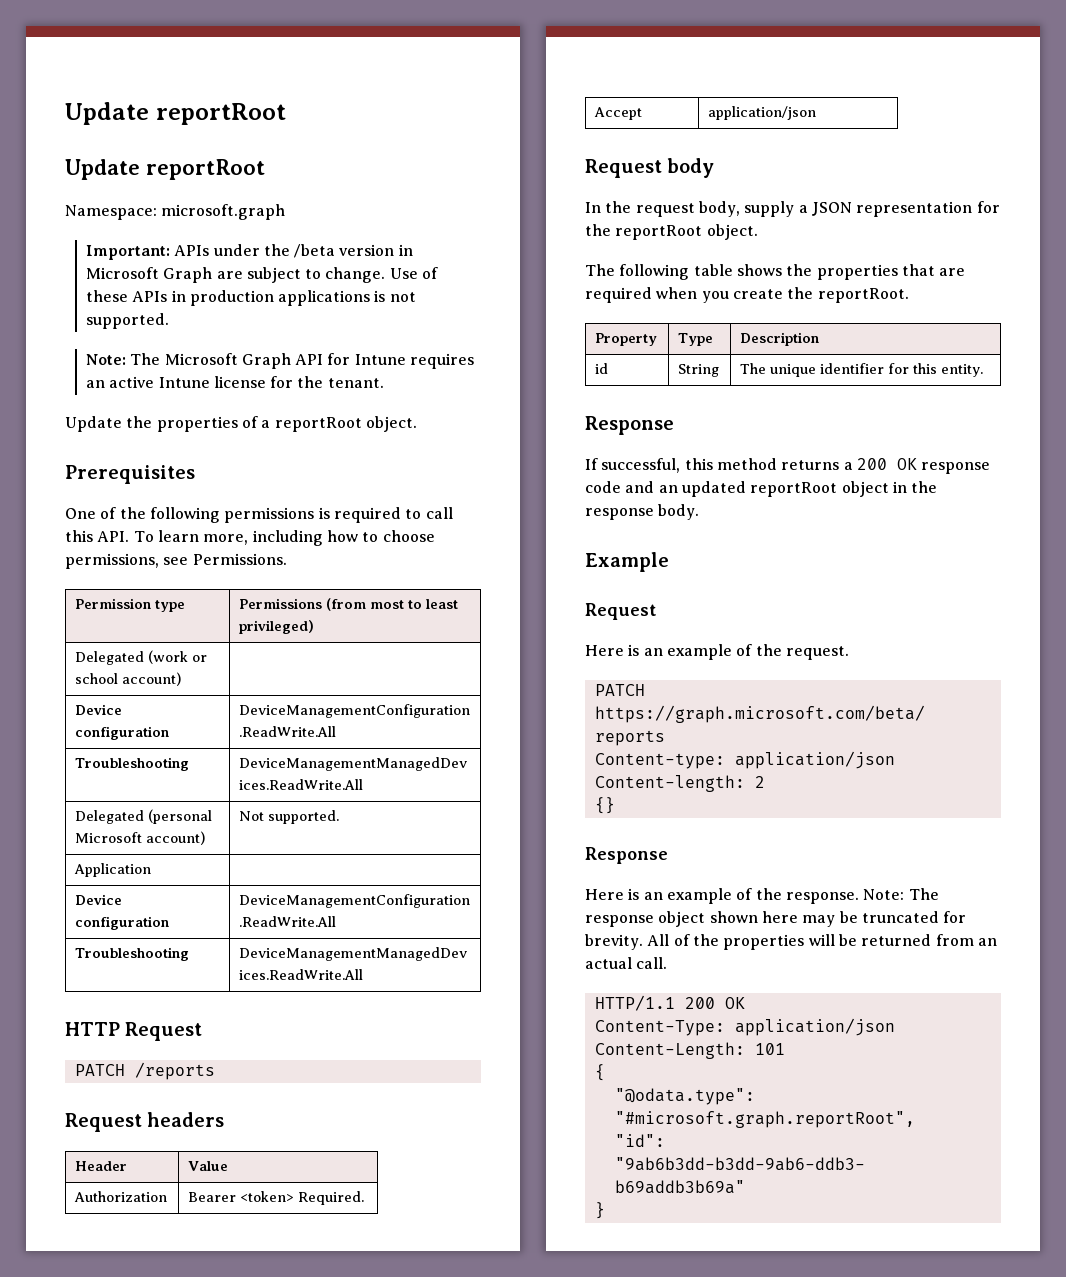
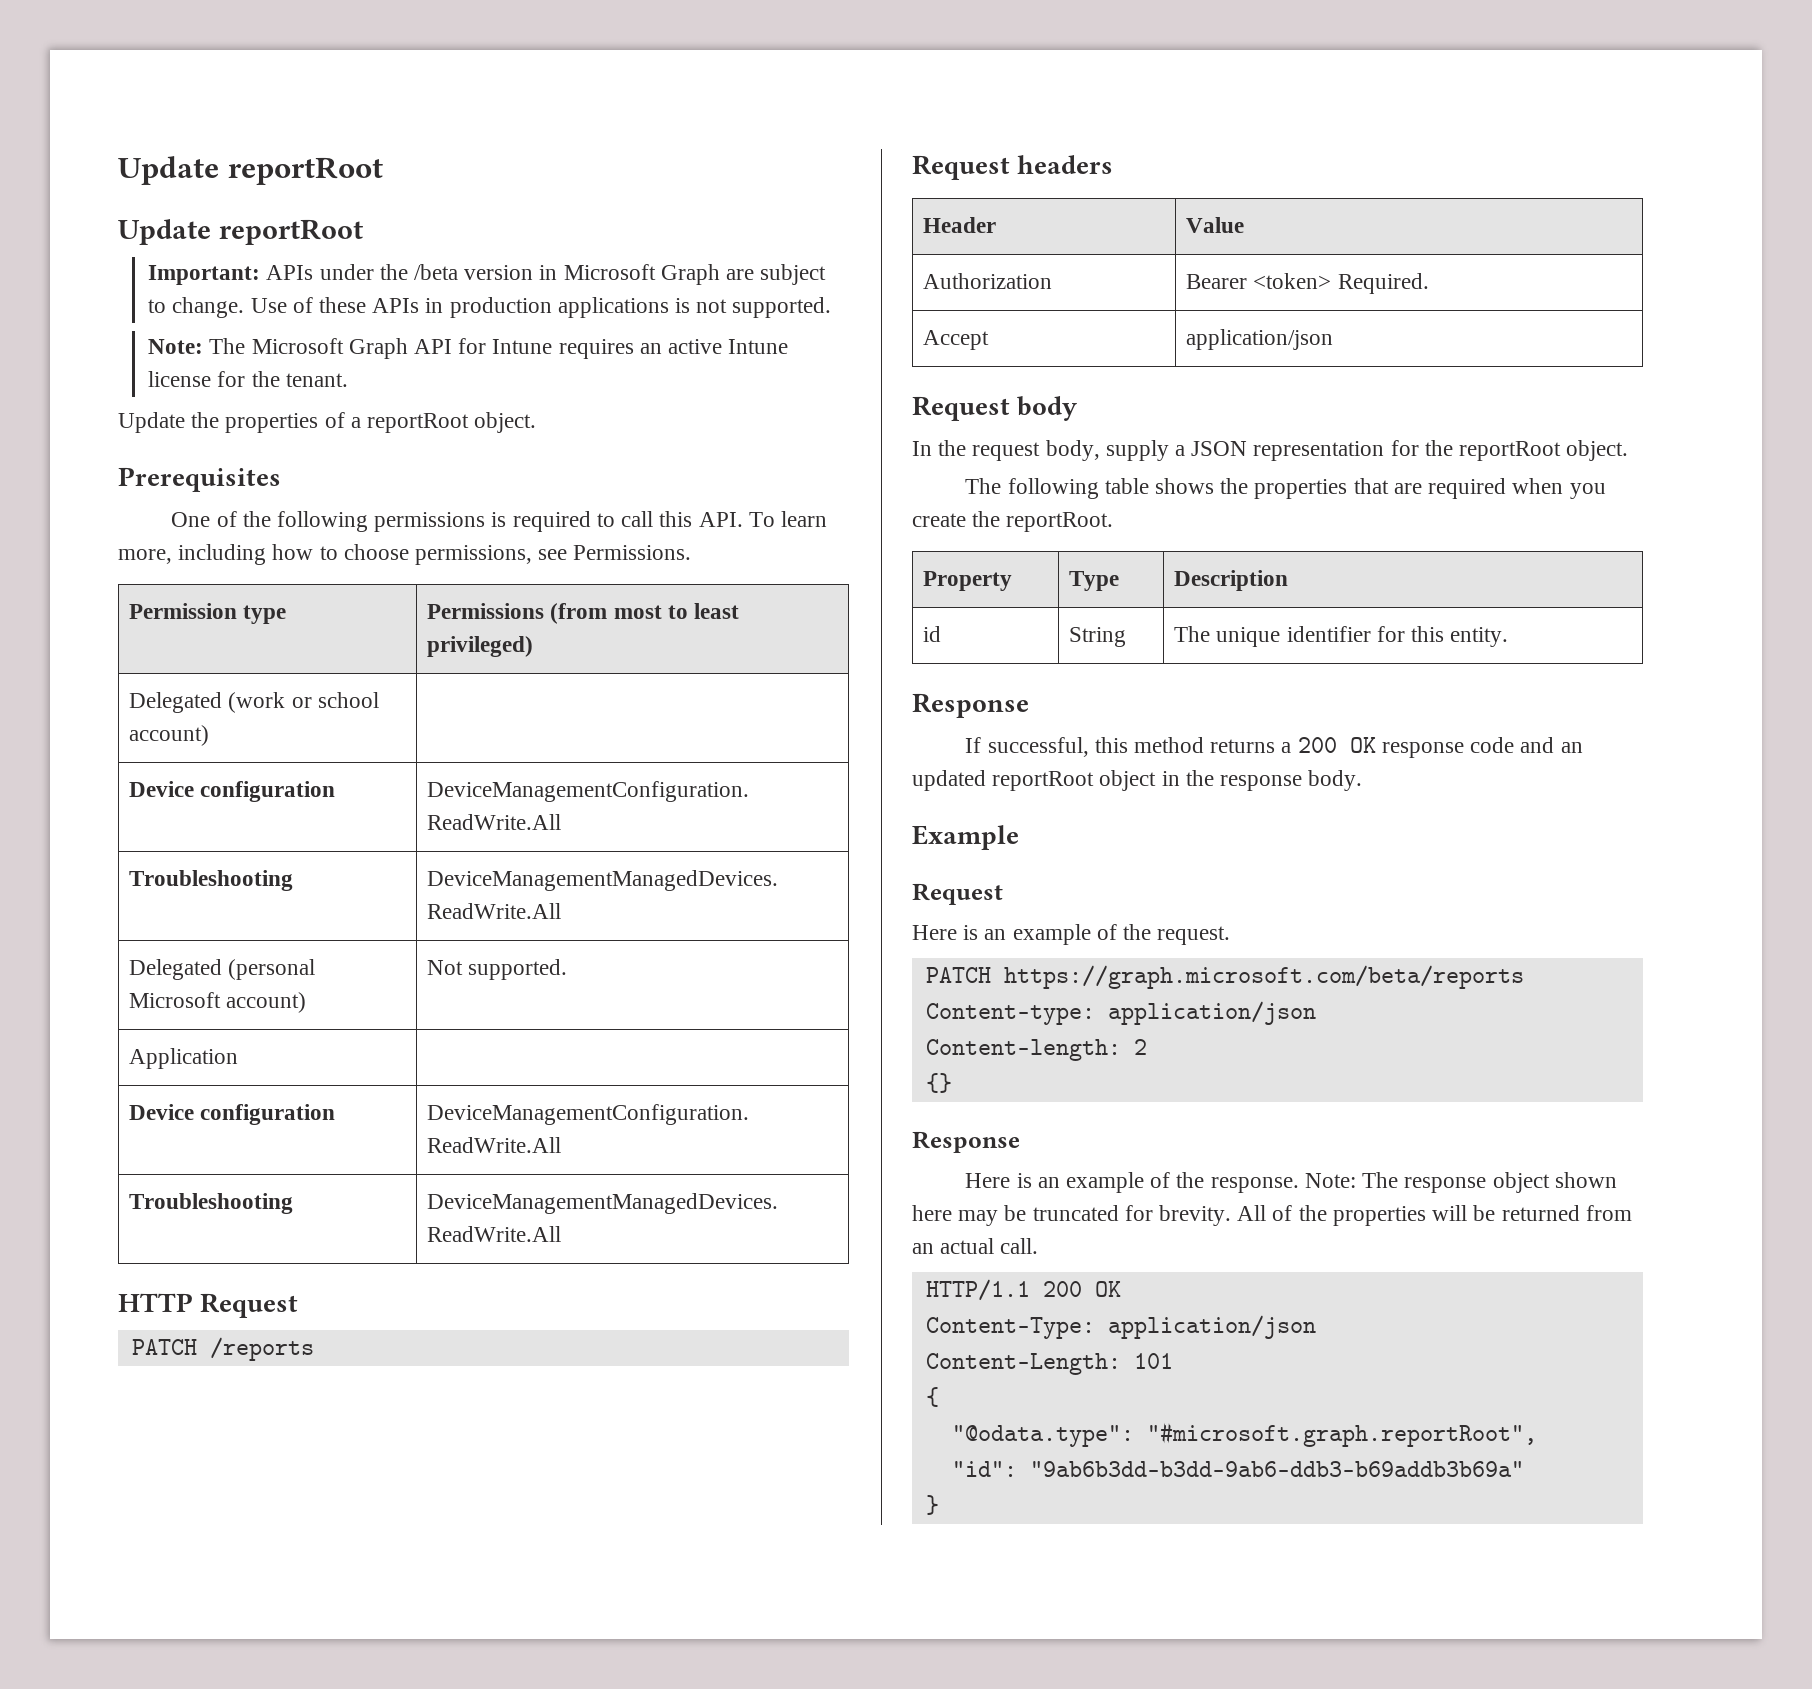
- Namespace: microsoft.graph

